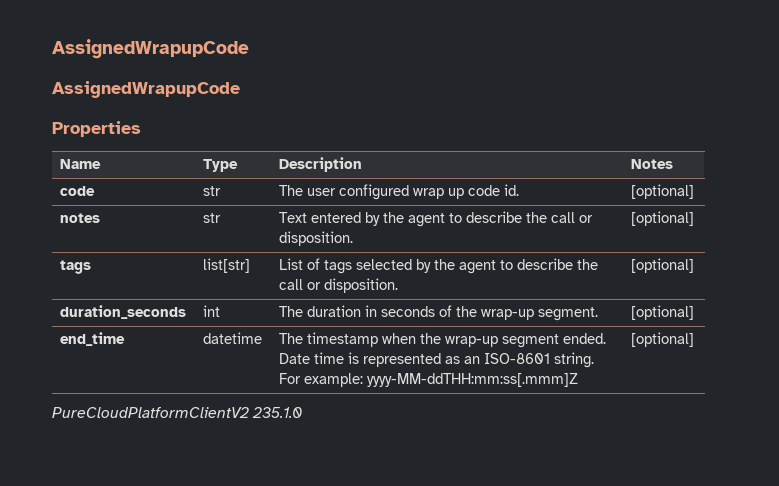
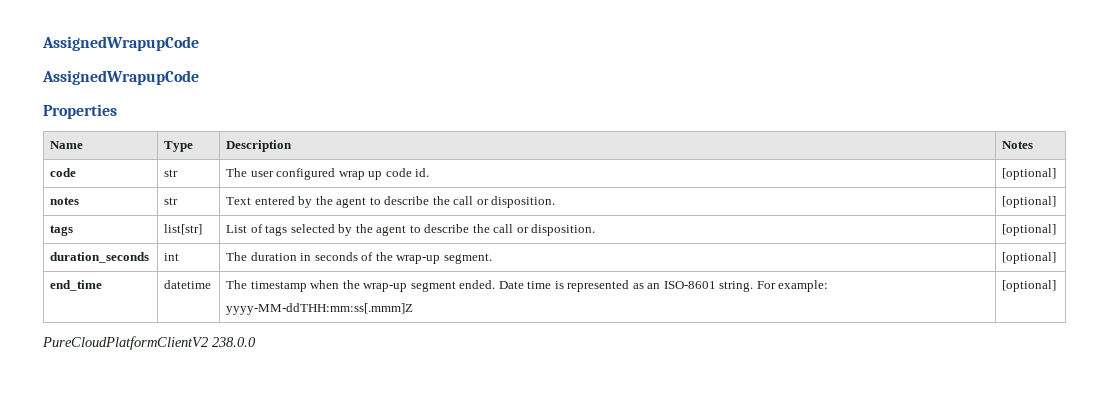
- PureCloudPlatformClientV2 235.1.0
+ PureCloudPlatformClientV2 238.0.0

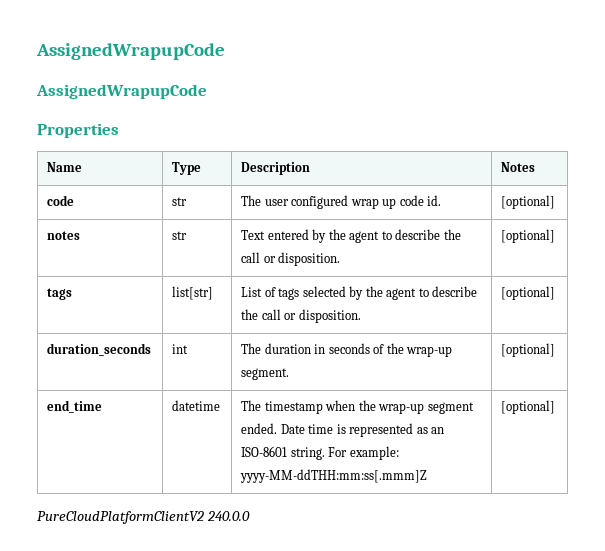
- PureCloudPlatformClientV2 238.0.0
+ PureCloudPlatformClientV2 240.0.0

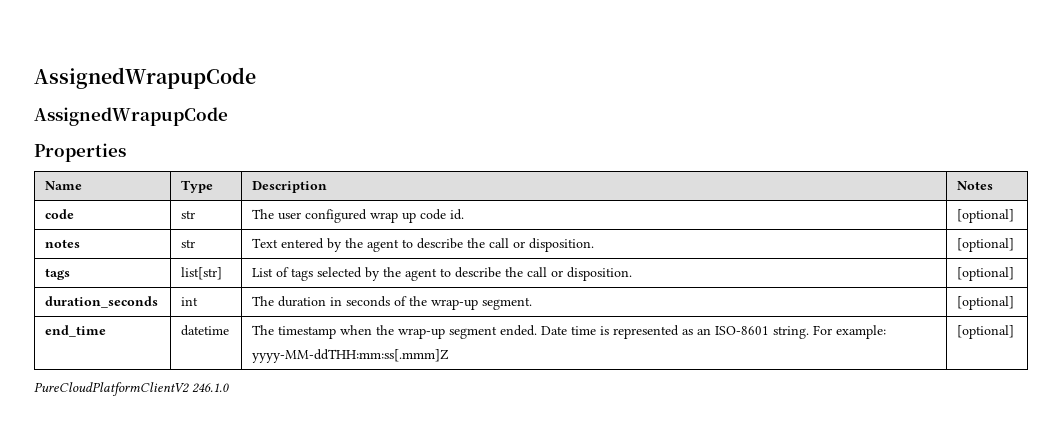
- PureCloudPlatformClientV2 240.0.0
+ PureCloudPlatformClientV2 246.1.0

